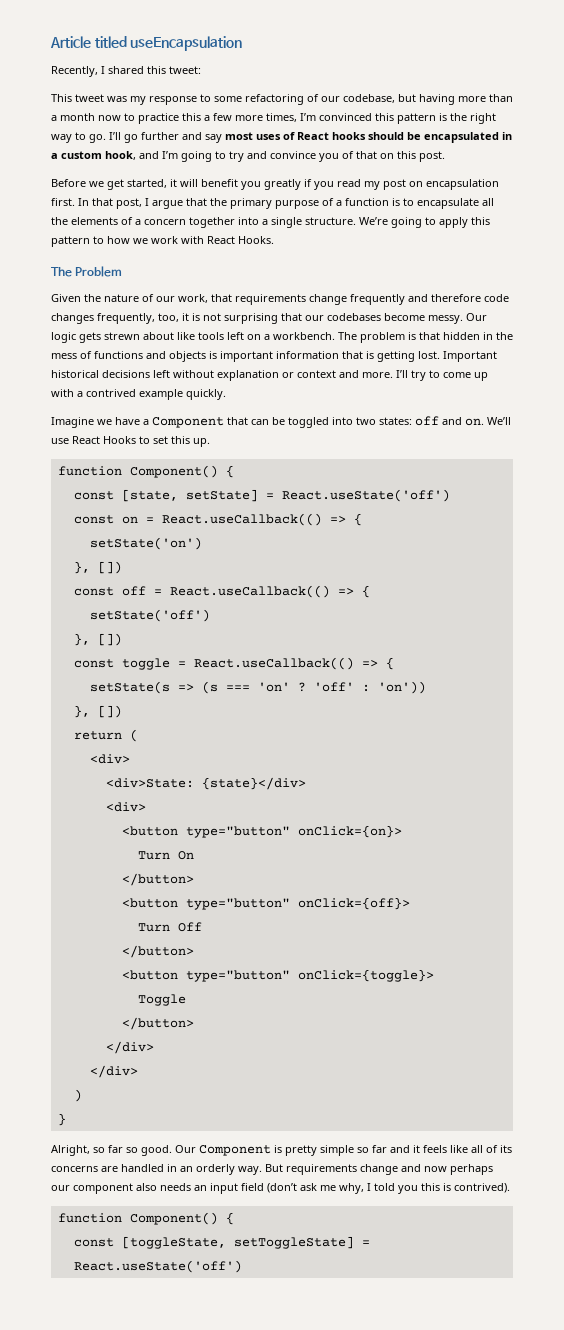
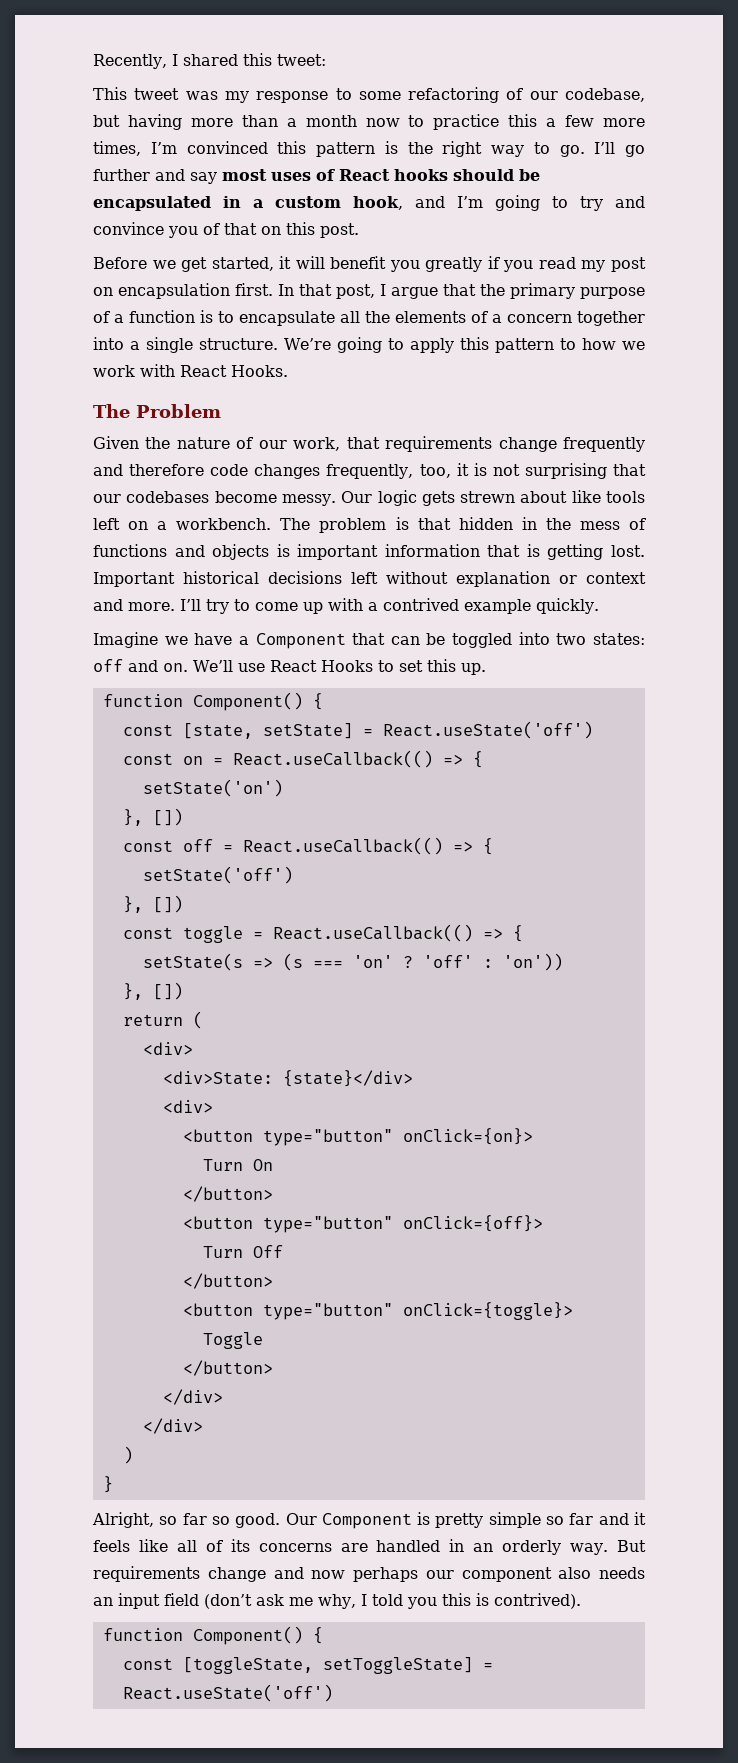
- Article titled useEncapsulation

